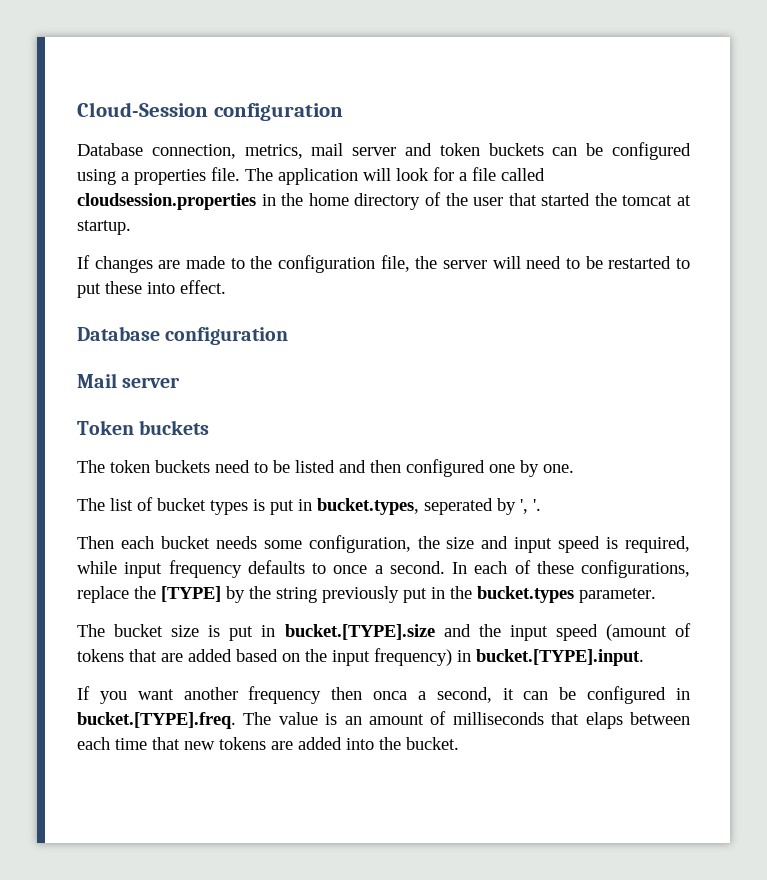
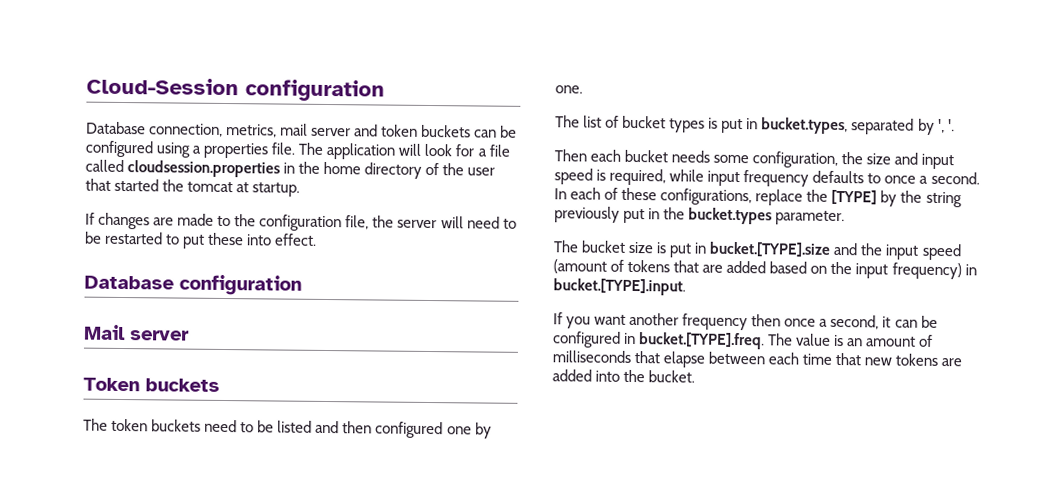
- The list of bucket types is put in bucket.types, seperated by ', '.
+ The list of bucket types is put in bucket.types, separated by ', '.
- If you want another frequency then onca a second, it can be configured in bucket.[TYPE].freq. The value is an amount of milliseconds that elaps between each time that new tokens are added into the bucket.
+ If you want another frequency then once a second, it can be configured in bucket.[TYPE].freq. The value is an amount of milliseconds that elapse between each time that new tokens are added into the bucket.

